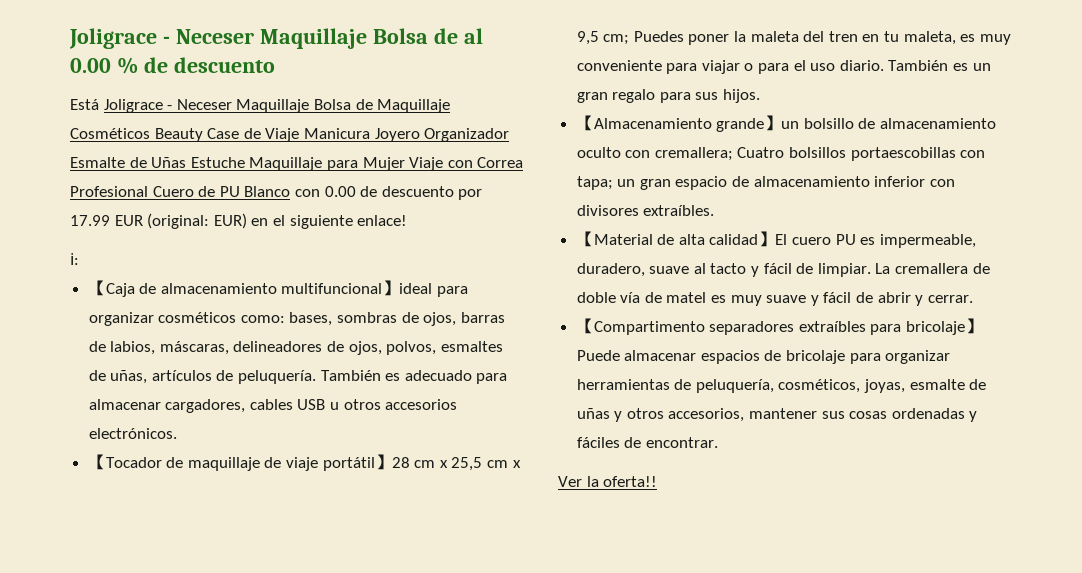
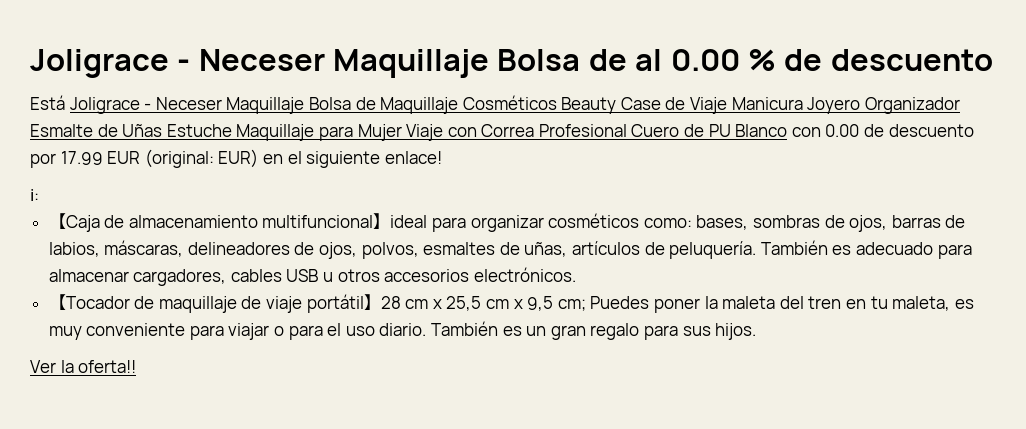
- 【Almacenamiento grande】un bolsillo de almacenamiento oculto con cremallera; Cuatro bolsillos portaescobillas con tapa; un gran espacio de almacenamiento inferior con divisores extraíbles.
- 【Material de alta calidad】El cuero PU es impermeable, duradero, suave al tacto y fácil de limpiar. La cremallera de doble vía de matel es muy suave y fácil de abrir y cerrar.
- 【Compartimento separadores extraíbles para bricolaje】Puede almacenar espacios de bricolaje para organizar herramientas de peluquería, cosméticos, joyas, esmalte de uñas y otros accesorios, mantener sus cosas ordenadas y fáciles de encontrar.

